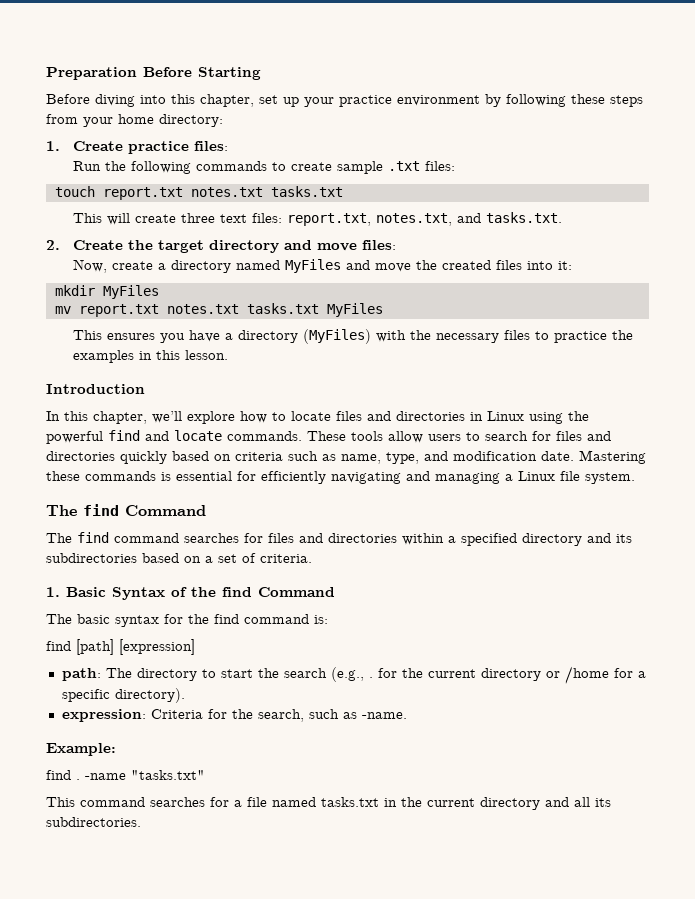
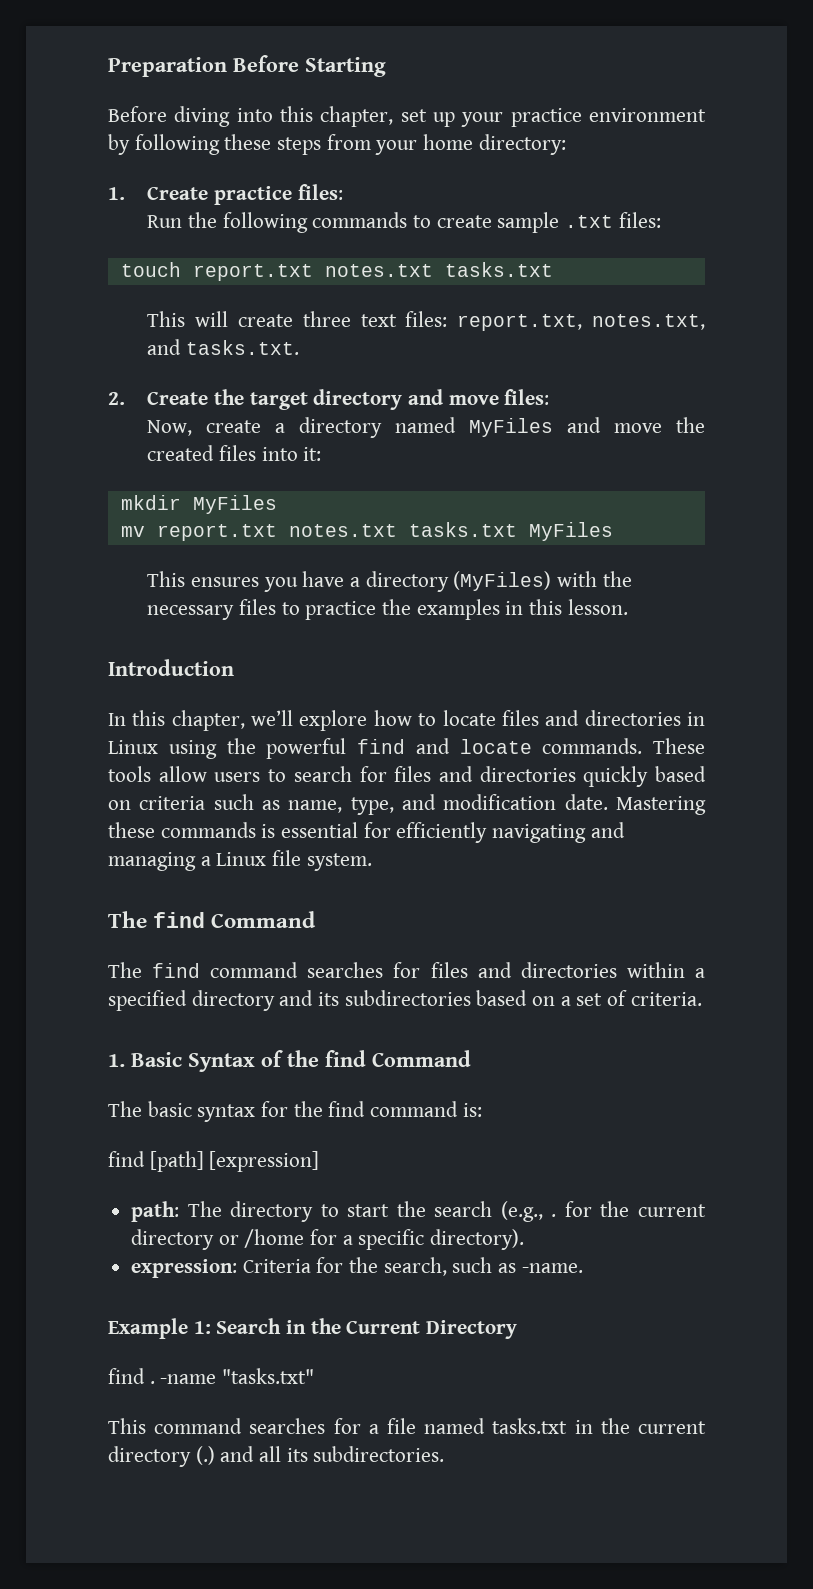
- Example:
+ Example 1: Search in the Current Directory
- This command searches for a file named tasks.txt in the current directory and all its subdirectories.
+ This command searches for a file named tasks.txt in the current directory (.) and all its subdirectories.

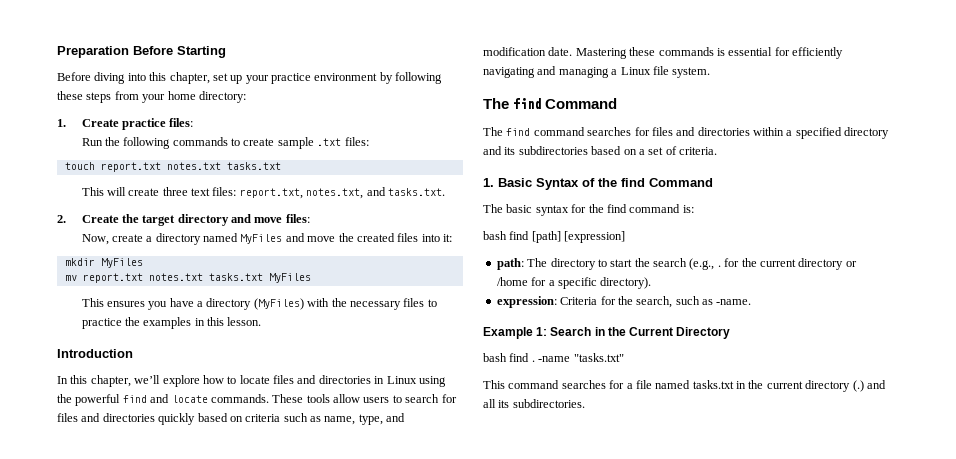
- find [path] [expression]
+ bash find [path] [expression]
- find .
+ bash find .

